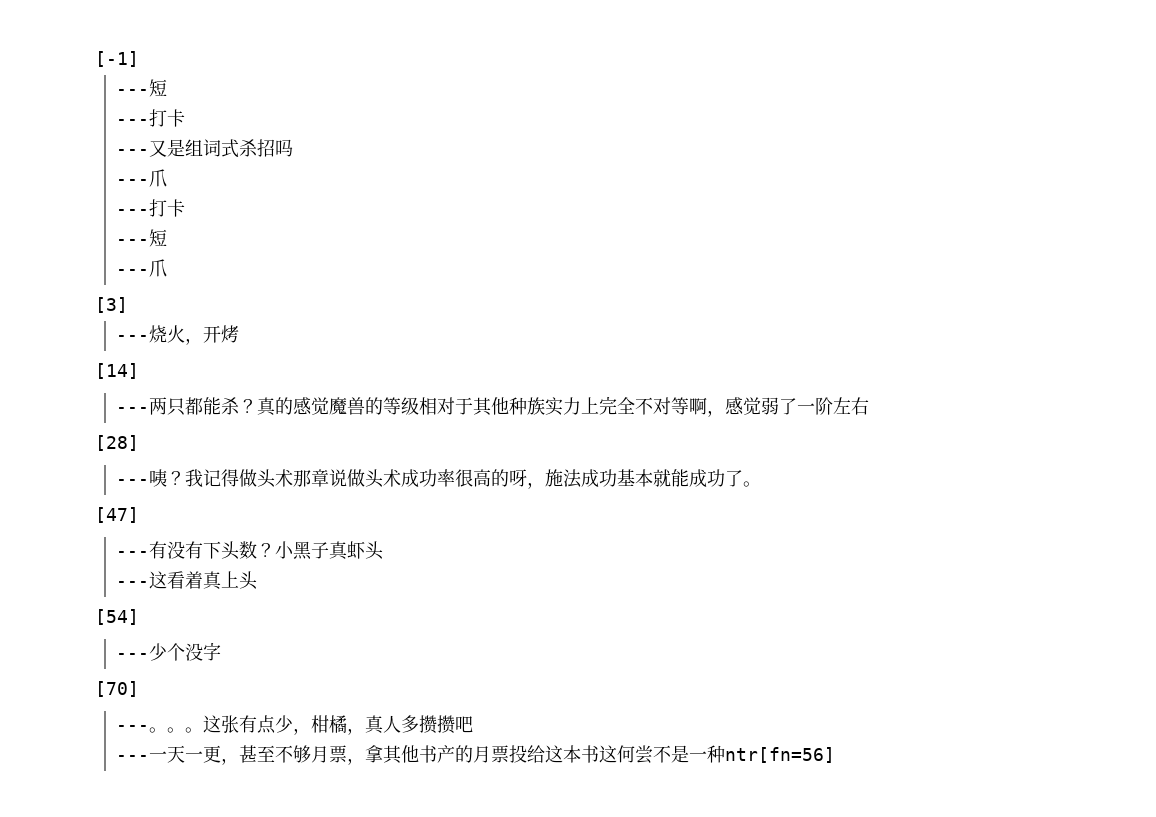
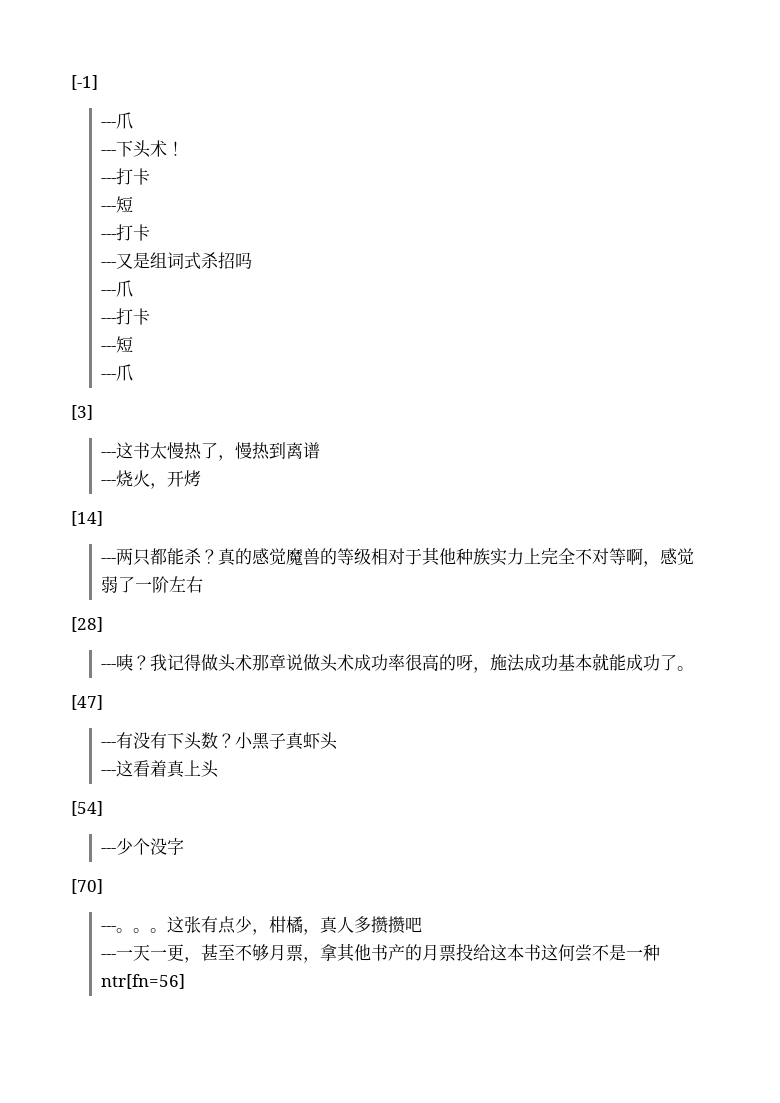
  [-1]
+ ---爪
+ ---下头术！
+ ---打卡
+ ---这书太慢热了，慢热到离谱

